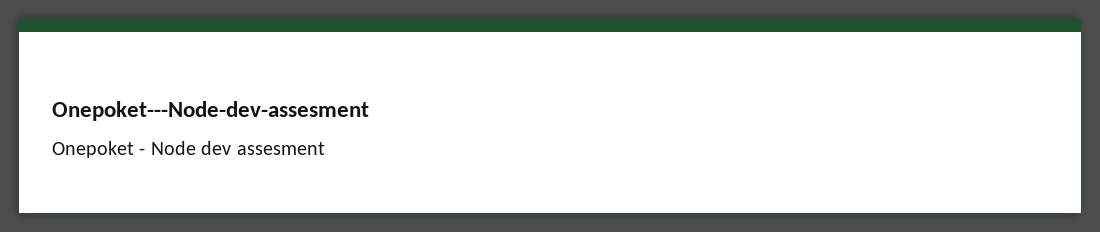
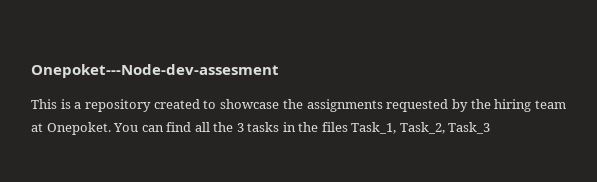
- Onepoket - Node dev assesment
+ This is a repository created to showcase the assignments requested by the hiring team at Onepoket. You can find all the 3 tasks in the files Task_1, Task_2, Task_3

